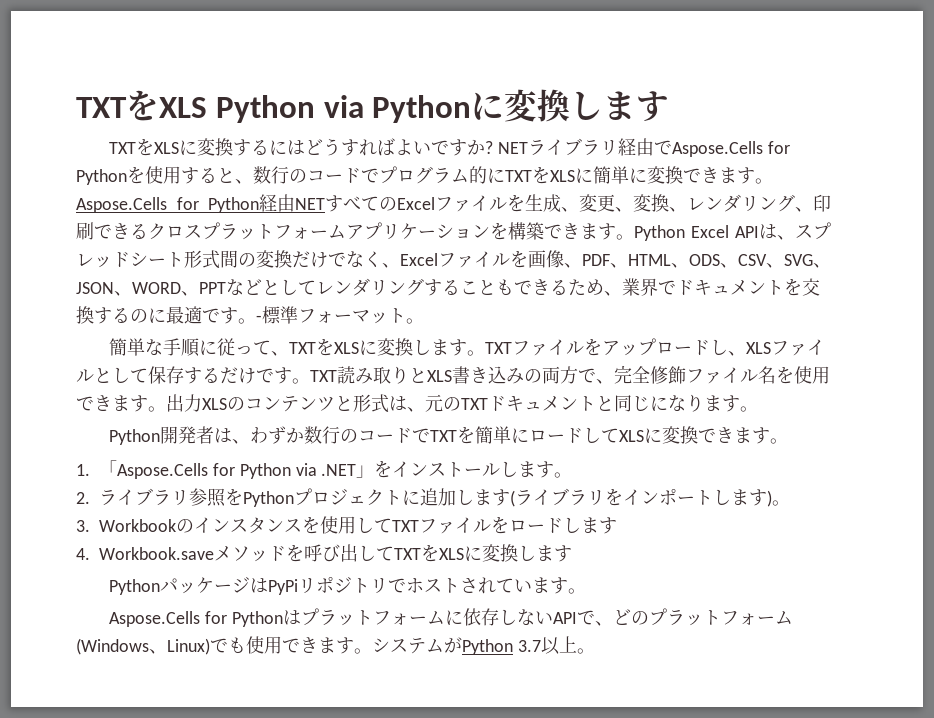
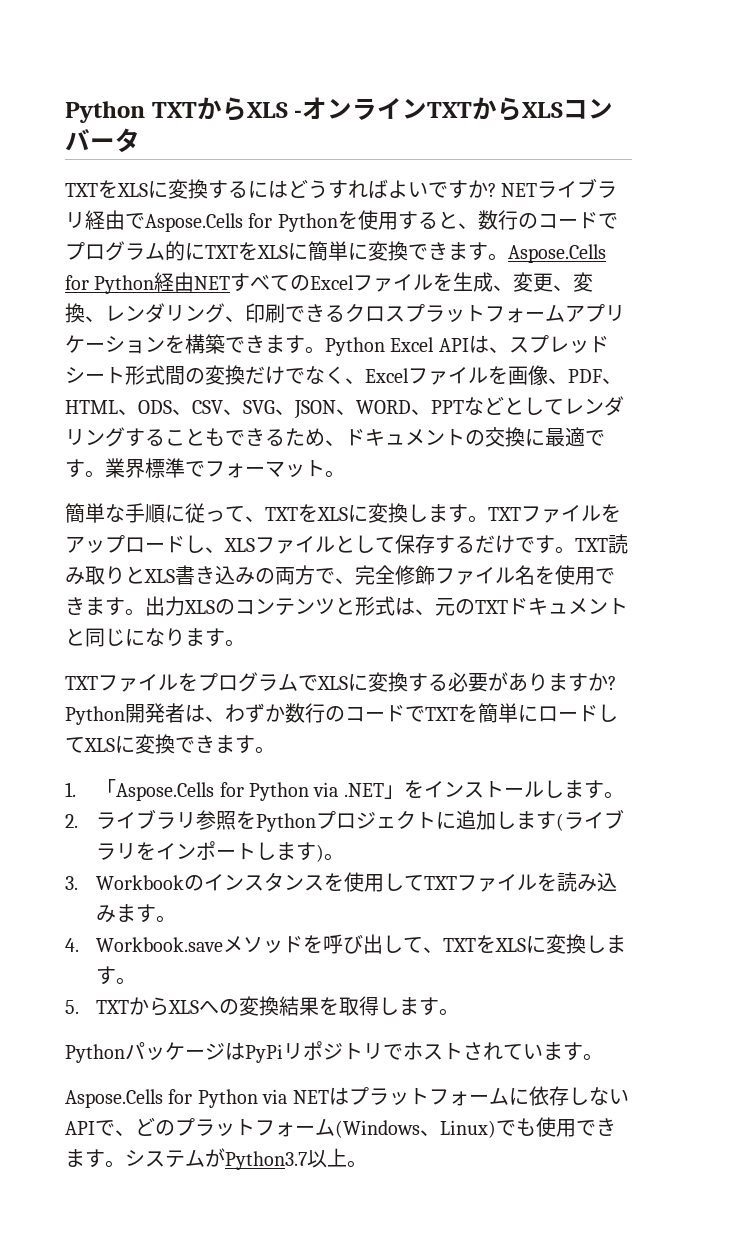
- TXTをXLS Python via Pythonに変換します
+ Python TXTからXLS -オンラインTXTからXLSコンバータ
- Python Excel APIは、スプレッドシート形式間の変換だけでなく、Excelファイルを画像、PDF、HTML、ODS、CSV、SVG、JSON、WORD、PPTなどとしてレンダリングすることもできるため、業界でドキュメントを交換するのに最適です。
+ Python Excel APIは、スプレッドシート形式間の変換だけでなく、Excelファイルを画像、PDF、HTML、ODS、CSV、SVG、JSON、WORD、PPTなどとしてレンダリングすることもできるため、ドキュメントの交換に最適です。
- -標準フォーマット。
+ 業界標準でフォーマット。
+ TXTファイルをプログラムでXLSに変換する必要がありますか?
- 3. Workbookのインスタンスを使用してTXTファイルをロードします
+ 3. Workbookのインスタンスを使用してTXTファイルを読み込みます。
- 4. Workbook.saveメソッドを呼び出してTXTをXLSに変換します
+ 4. Workbook.saveメソッドを呼び出して、TXTをXLSに変換します。
+ 5. TXTからXLSへの変換結果を取得します。
- Aspose.Cells for Pythonはプラットフォームに依存しないAPIで、どのプラットフォーム(Windows、Linux)でも使用できます。
+ Aspose.Cells for Python via NETはプラットフォームに依存しないAPIで、どのプラットフォーム(Windows、Linux)でも使用できます。
- システムがPython 3.7以上。
+ システムがPython3.7以上。

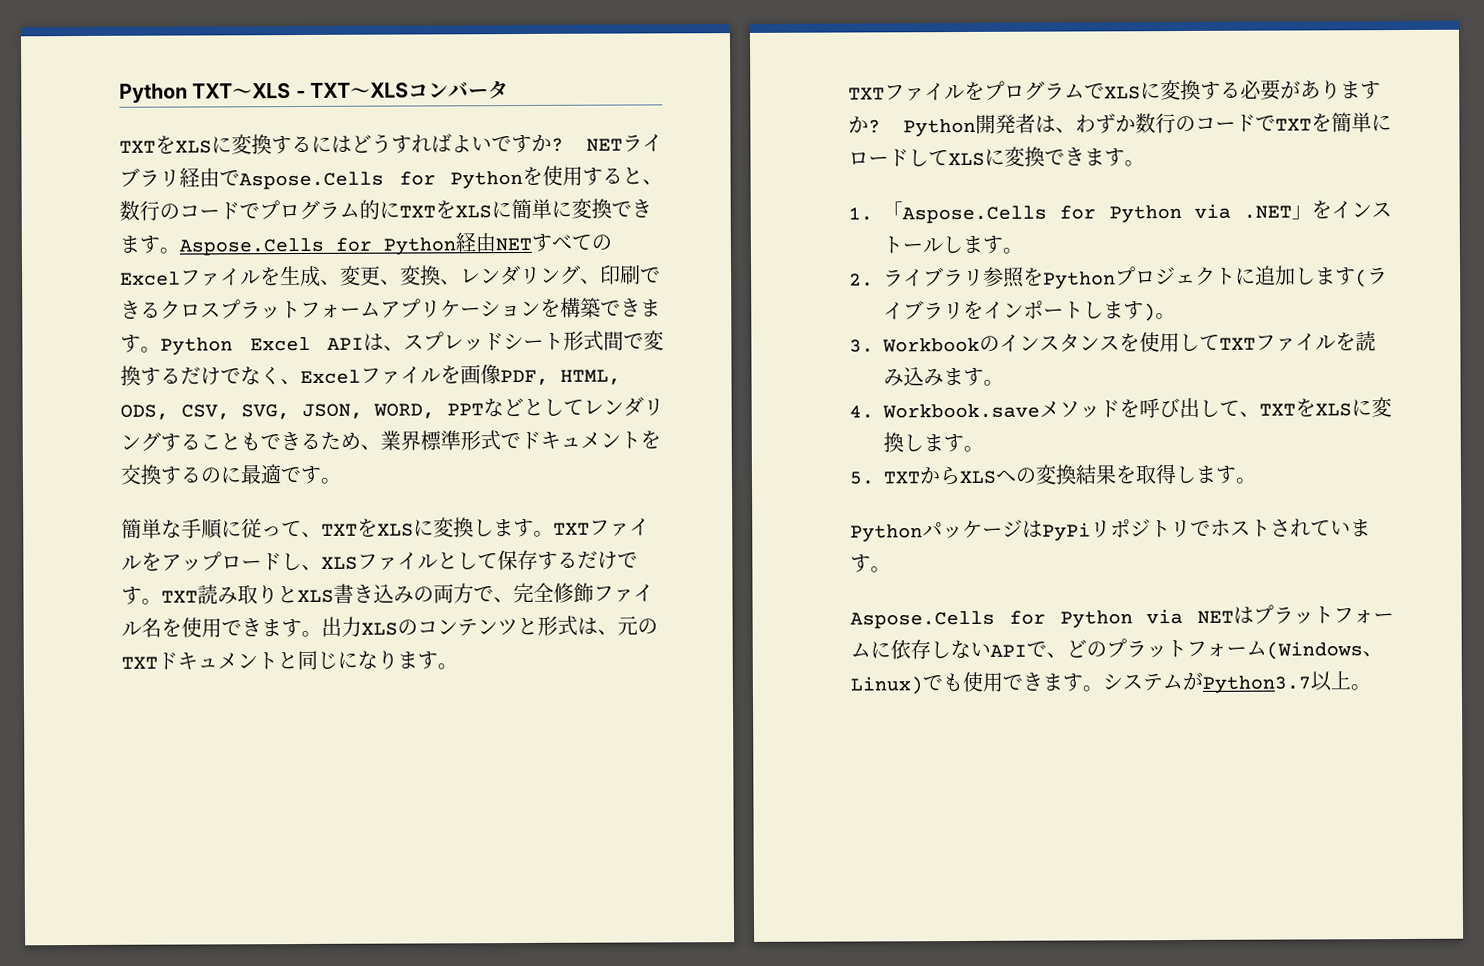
- Python TXTからXLS -オンラインTXTからXLSコンバータ
+ Python TXT～XLS - TXT～XLSコンバータ
- Python Excel APIは、スプレッドシート形式間の変換だけでなく、Excelファイルを画像、PDF、HTML、ODS、CSV、SVG、JSON、WORD、PPTなどとしてレンダリングすることもできるため、ドキュメントの交換に最適です。業界標準でフォーマット。
+ Python Excel APIは、スプレッドシート形式間で変換するだけでなく、Excelファイルを画像PDF, HTML, ODS, CSV, SVG, JSON, WORD, PPTなどとしてレンダリングすることもできるため、業界標準形式でドキュメントを交換するのに最適です。

